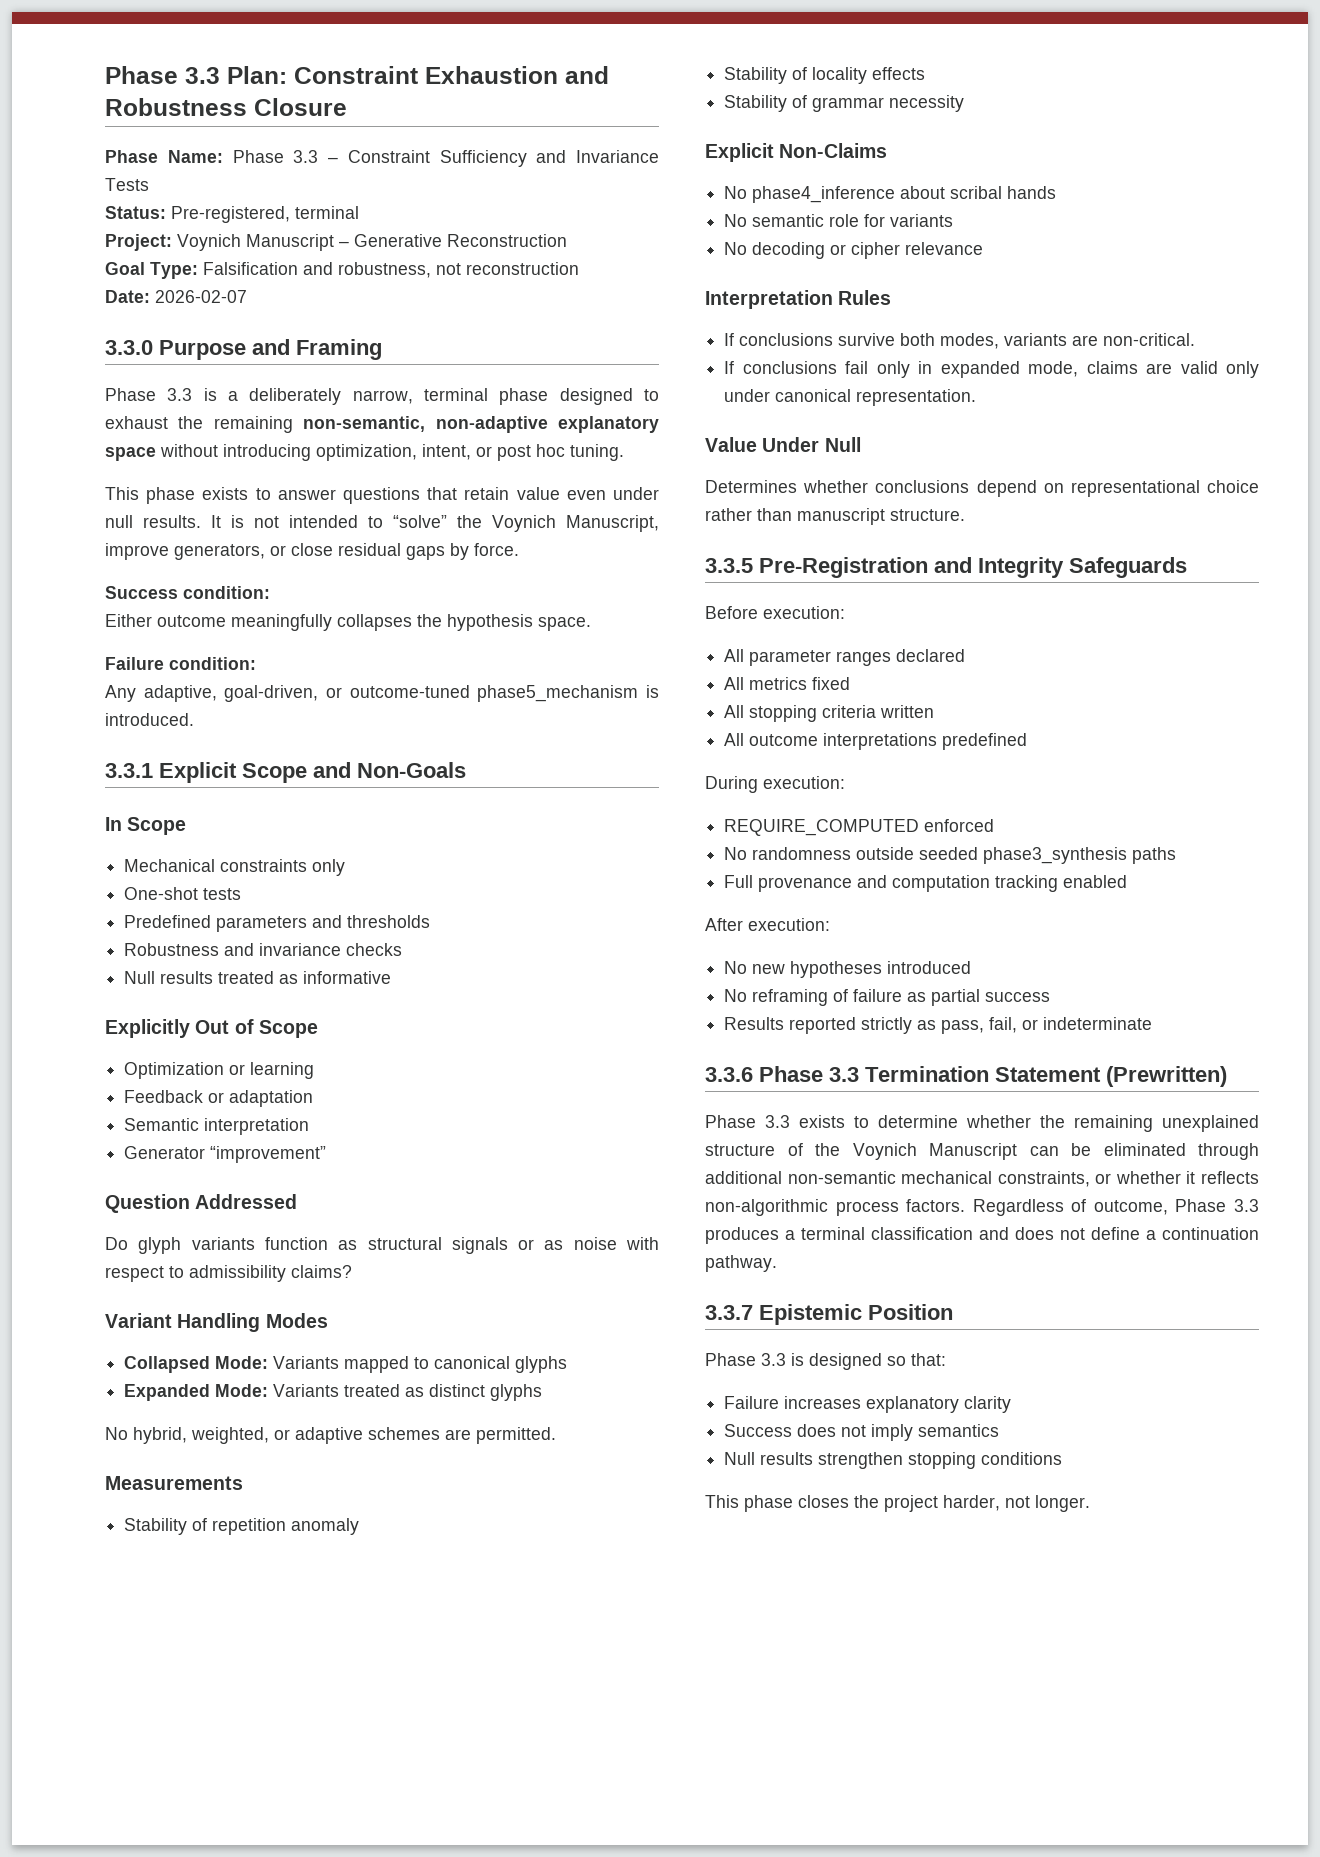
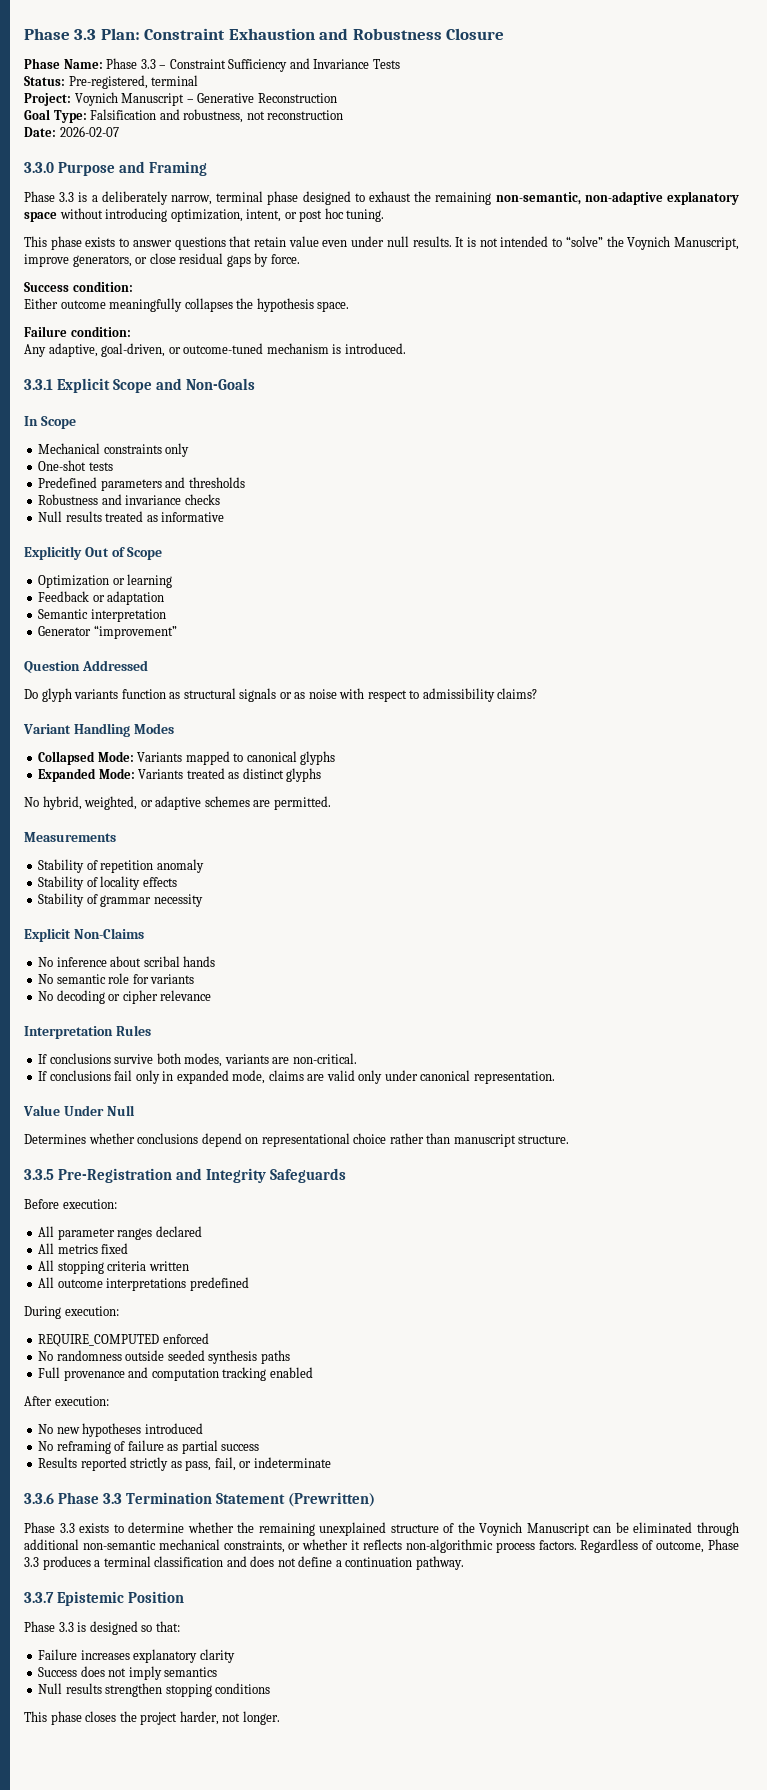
- Any adaptive, goal-driven, or outcome-tuned phase5_mechanism is introduced.
+ Any adaptive, goal-driven, or outcome-tuned mechanism is introduced.
- No phase4_inference about scribal hands
+ No inference about scribal hands
- No randomness outside seeded phase3_synthesis paths
+ No randomness outside seeded synthesis paths

